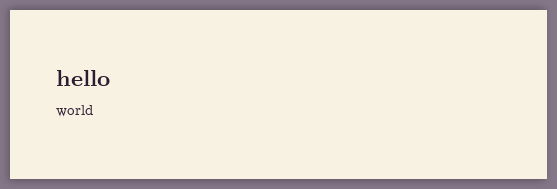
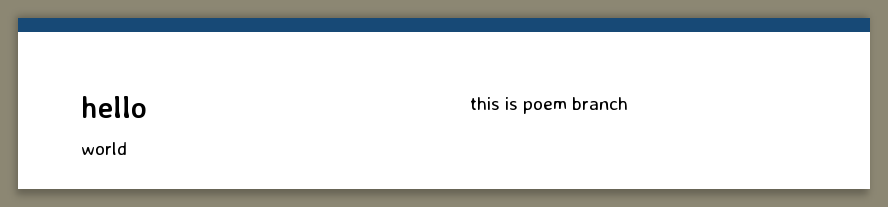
+ this is poem branch

